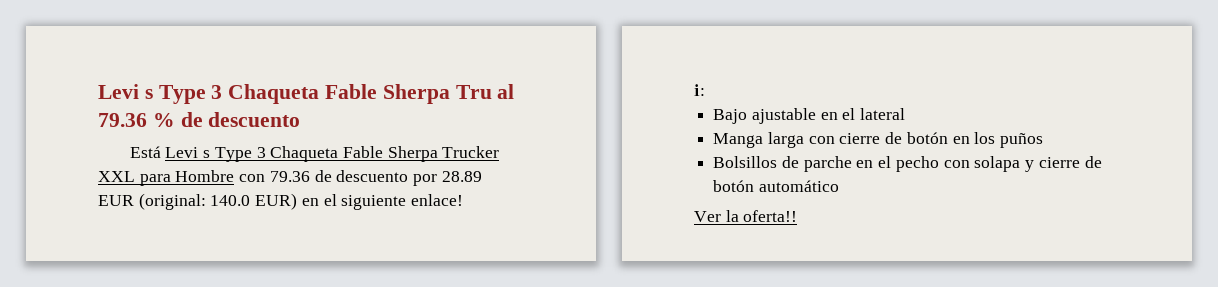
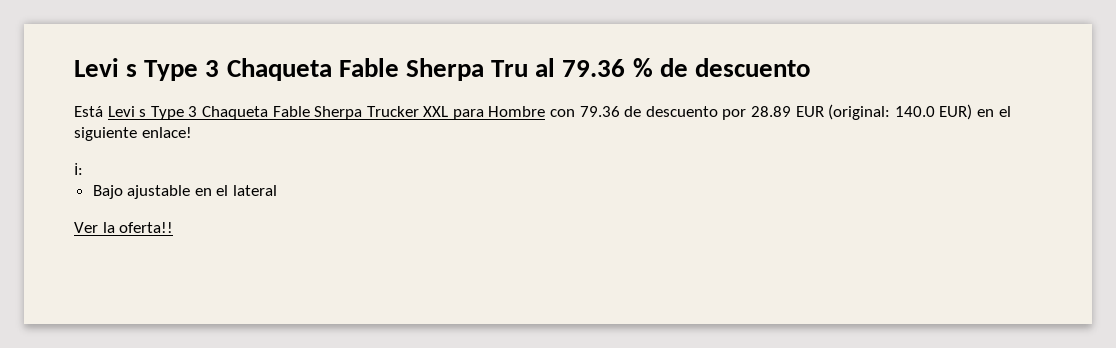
- Manga larga con cierre de botón en los puños
- Bolsillos de parche en el pecho con solapa y cierre de botón automático

